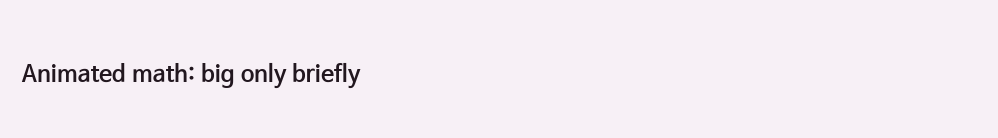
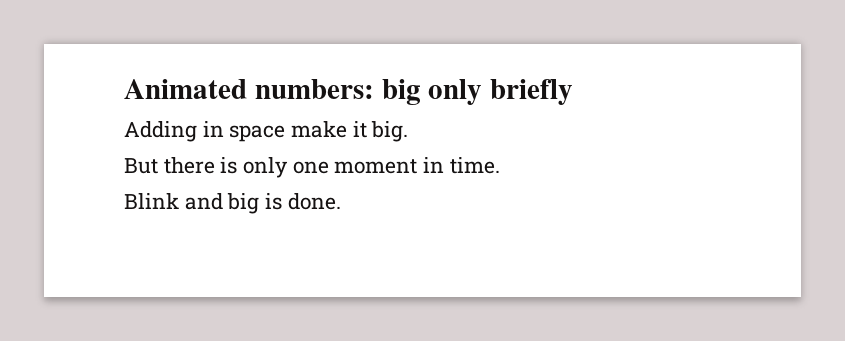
- Animated math: big only briefly
+ Animated numbers: big only briefly
+ Adding in space make it big.
+ But there is only one moment in time.
+ Blink and big is done.

